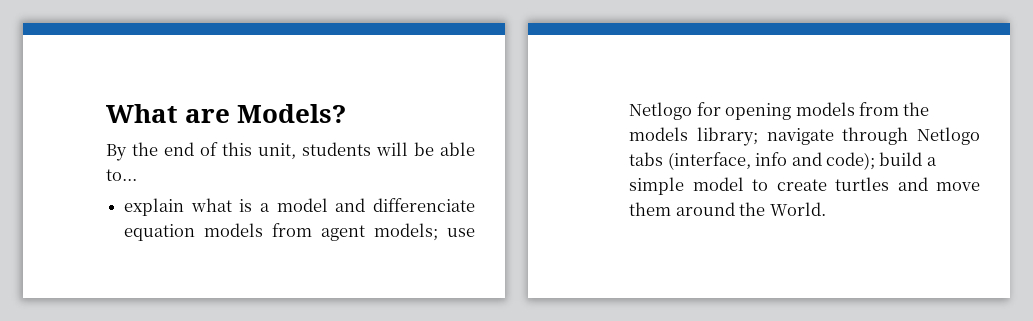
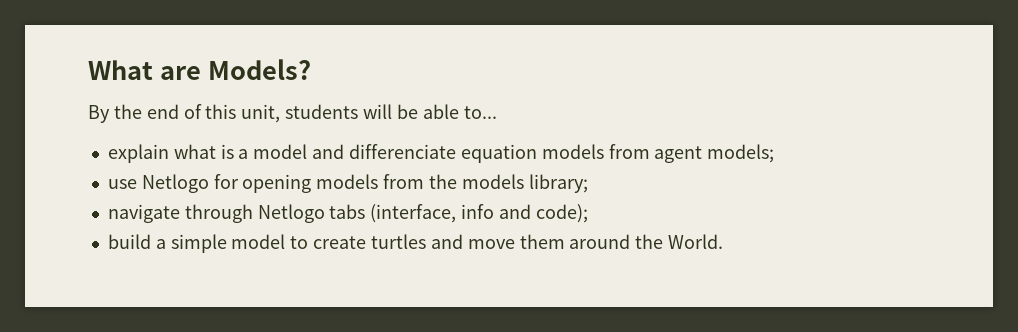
- explain what is a model and differenciate equation models from agent models; use Netlogo for opening models from the models library; navigate through Netlogo tabs (interface, info and code); build a simple model to create turtles and move them around the World.
+ explain what is a model and differenciate equation models from agent models;
+ use Netlogo for opening models from the models library;
+ navigate through Netlogo tabs (interface, info and code);
+ build a simple model to create turtles and move them around the World.

